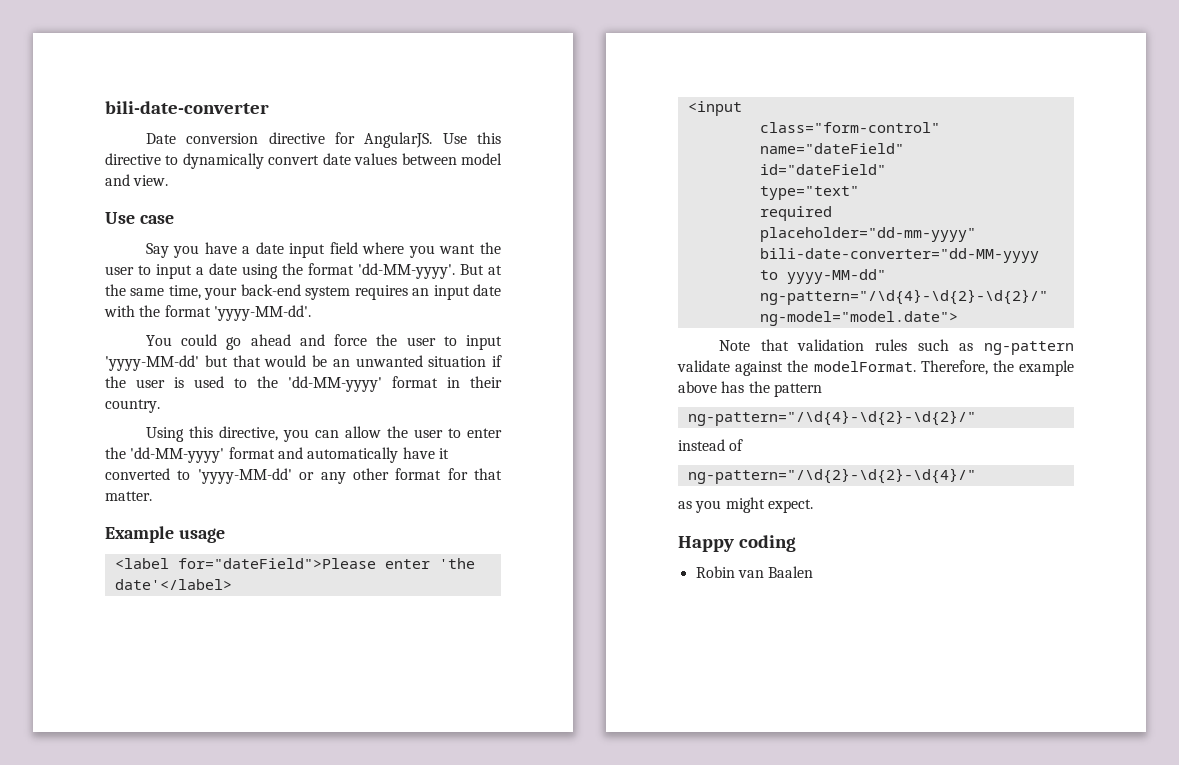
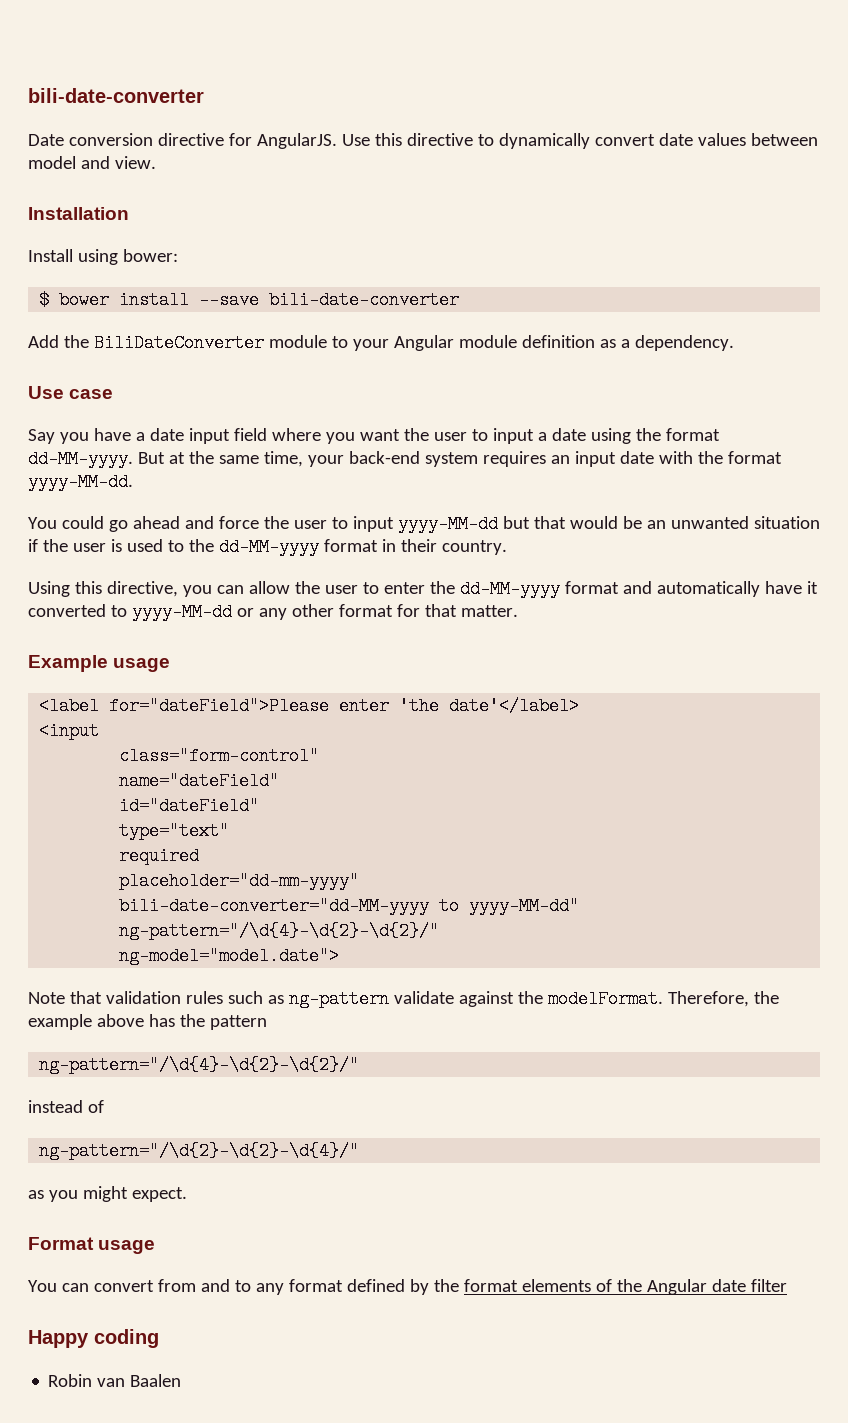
+ Installation
+ Install using bower:
+ $ bower install --save bili-date-converter
+ Add the BiliDateConverter module to your Angular module definition as a dependency.
- Say you have a date input field where you want the user to input a date using the format 'dd-MM-yyyy'.
+ Say you have a date input field where you want the user to input a date using the format dd-MM-yyyy.
- But at the same time, your back-end system requires an input date with the format 'yyyy-MM-dd'.
+ But at the same time, your back-end system requires an input date with the format yyyy-MM-dd.
- You could go ahead and force the user to input 'yyyy-MM-dd' but that would be an unwanted situation if the user is used to the 'dd-MM-yyyy' format in their country.
+ You could go ahead and force the user to input yyyy-MM-dd but that would be an unwanted situation if the user is used to the dd-MM-yyyy format in their country.
- Using this directive, you can allow the user to enter the 'dd-MM-yyyy' format and automatically have it converted to 'yyyy-MM-dd' or any other format for that matter.
+ Using this directive, you can allow the user to enter the dd-MM-yyyy format and automatically have it converted to yyyy-MM-dd or any other format for that matter.
+ Format usage
+ You can convert from and to any format defined by the format elements of the Angular date filter

